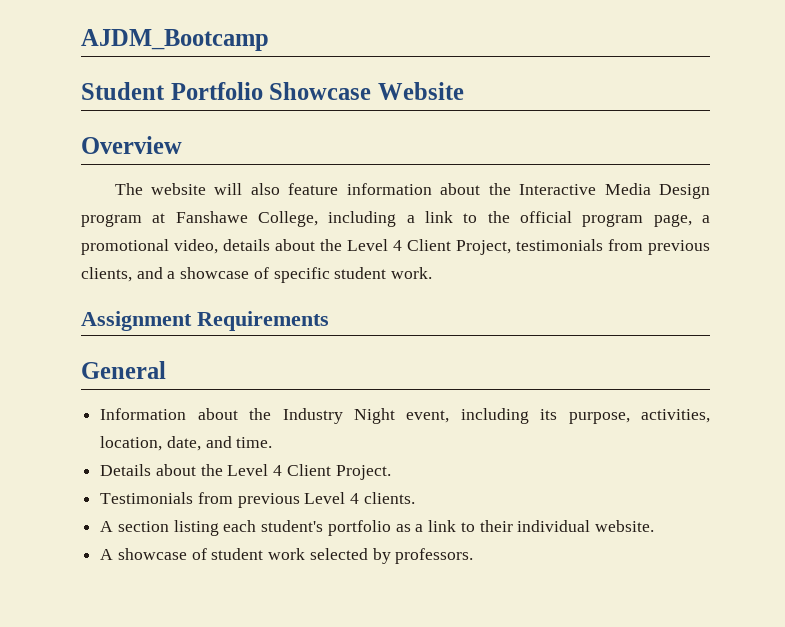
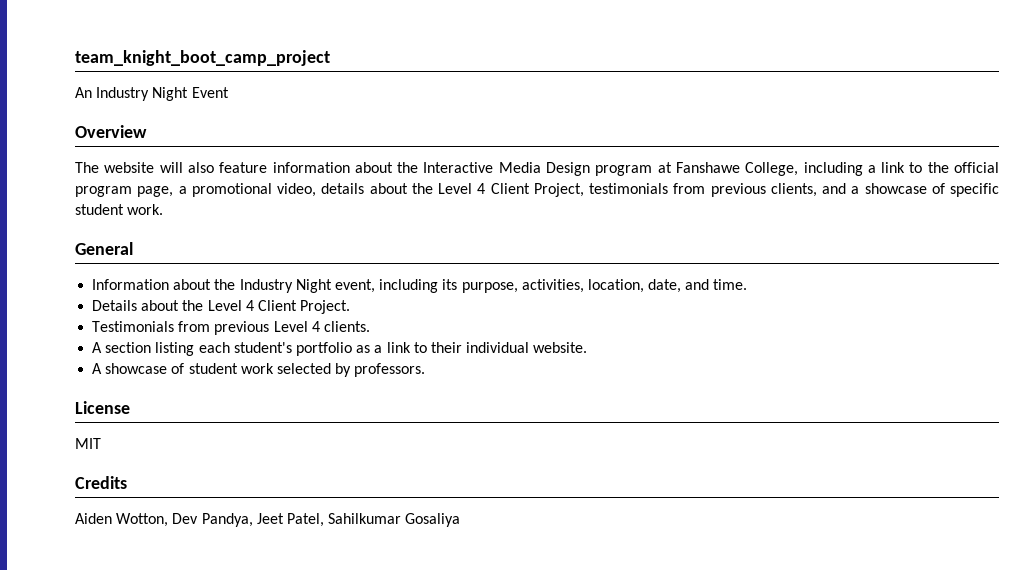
- AJDM_Bootcamp
- Student Portfolio Showcase Website
+ team_knight_boot_camp_project
+ An Industry Night Event
- Assignment Requirements
+ License
+ MIT
+ Credits
+ Aiden Wotton, Dev Pandya, Jeet Patel, Sahilkumar Gosaliya

